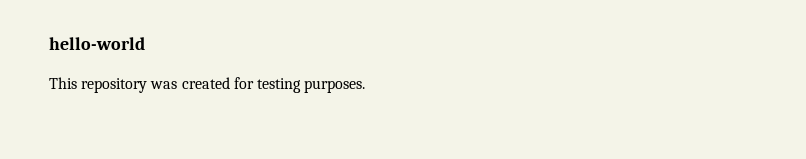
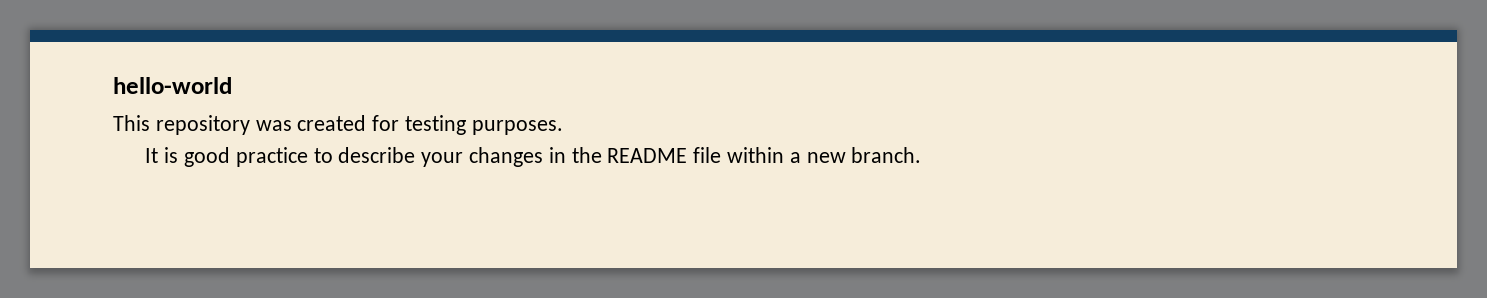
+ It is good practice to describe your changes in the README file within a new branch.

